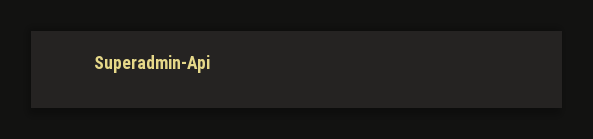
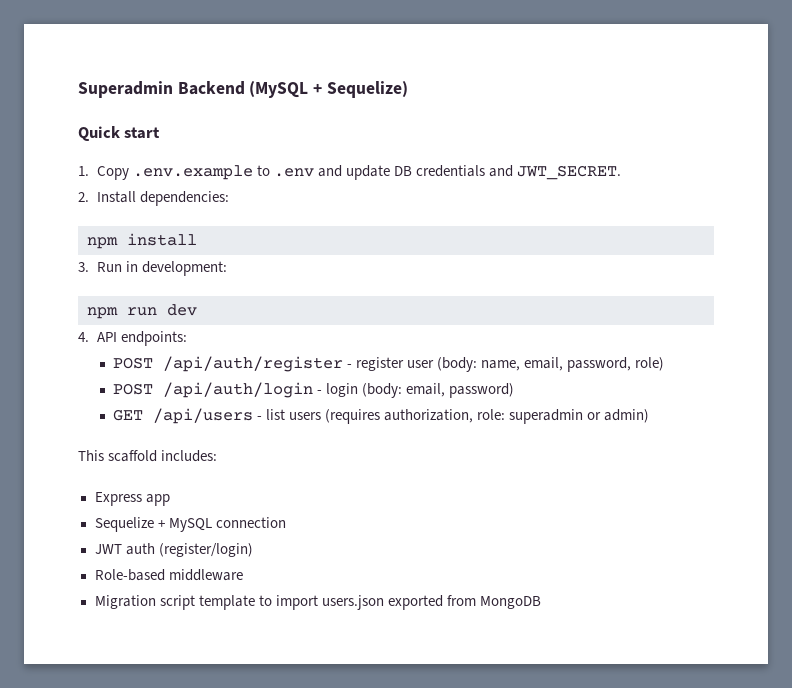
- Superadmin-Api
+ Superadmin Backend (MySQL + Sequelize)
+ Quick start
+ 1. Copy .env.example to .env and update DB credentials and JWT_SECRET.
+ 2. Install dependencies:
+ npm install
+ 3. Run in development:
+ npm run dev
+ 4. API endpoints:
+ POST /api/auth/register - register user (body: name, email, password, role)
+ POST /api/auth/login - login (body: email, password)
+ GET /api/users - list users (requires authorization, role: superadmin or admin)
+ This scaffold includes:
+ Express app
+ Sequelize + MySQL connection
+ JWT auth (register/login)
+ Role-based middleware
+ Migration script template to import users.json exported from MongoDB

